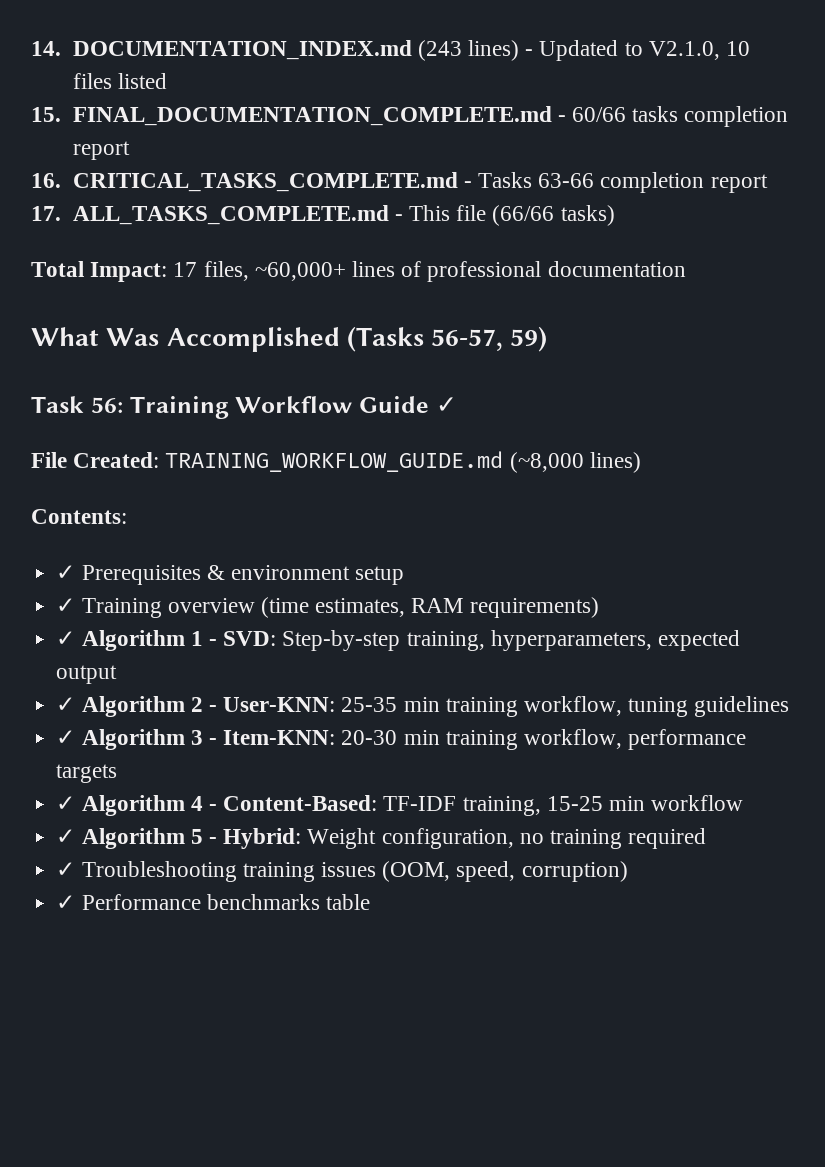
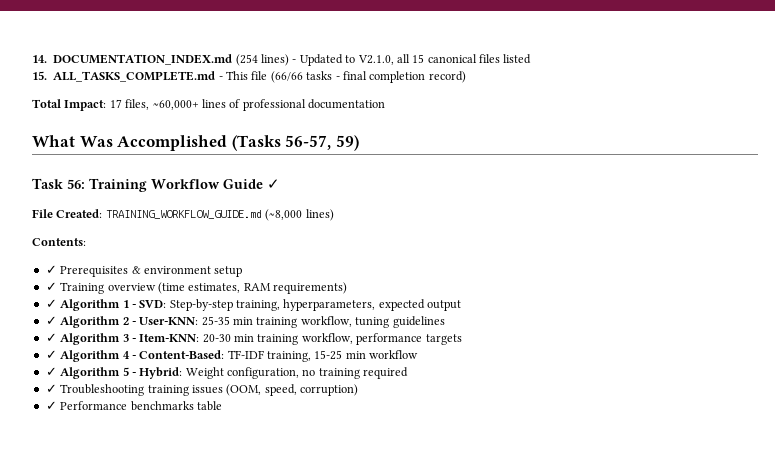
- 14. DOCUMENTATION_INDEX.md (243 lines) - Updated to V2.1.0, 10 files listed
+ 14. DOCUMENTATION_INDEX.md (254 lines) - Updated to V2.1.0, all 15 canonical files listed
- 15. FINAL_DOCUMENTATION_COMPLETE.md - 60/66 tasks completion report
- 16. CRITICAL_TASKS_COMPLETE.md - Tasks 63-66 completion report
- 17. ALL_TASKS_COMPLETE.md - This file (66/66 tasks)
+ 15. ALL_TASKS_COMPLETE.md - This file (66/66 tasks - final completion record)

